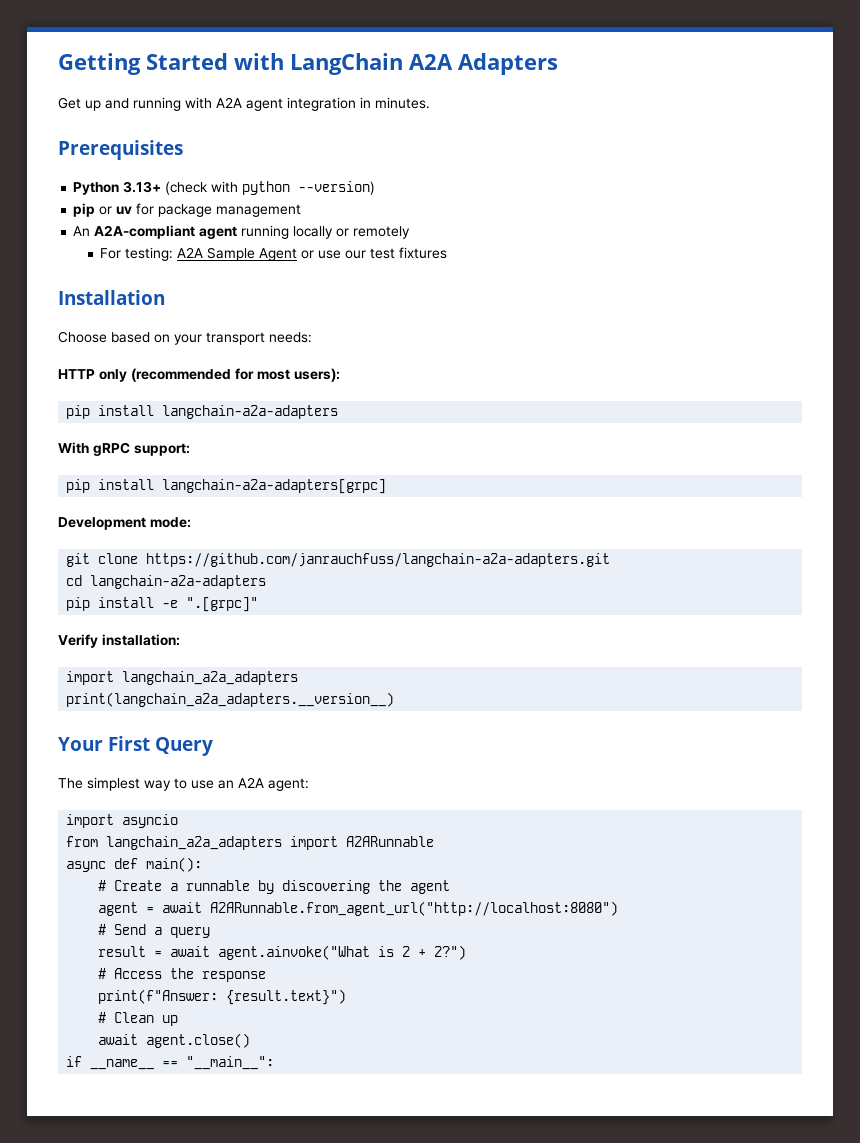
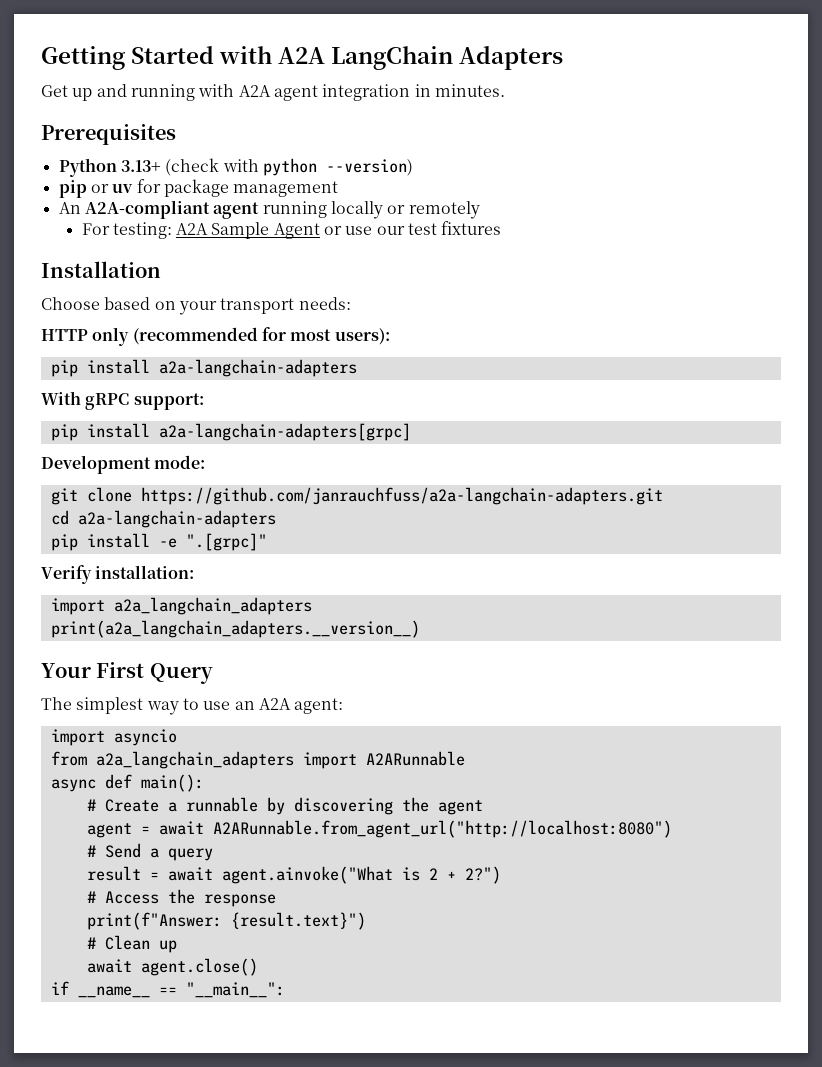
- Getting Started with LangChain A2A Adapters
+ Getting Started with A2A LangChain Adapters
- pip install langchain-a2a-adapters
+ pip install a2a-langchain-adapters
- pip install langchain-a2a-adapters[grpc]
+ pip install a2a-langchain-adapters[grpc]
- git clone https://github.com/janrauchfuss/langchain-a2a-adapters.git
+ git clone https://github.com/janrauchfuss/a2a-langchain-adapters.git
- cd langchain-a2a-adapters
+ cd a2a-langchain-adapters
- import langchain_a2a_adapters
- print(langchain_a2a_adapters.__version__)
+ import a2a_langchain_adapters
+ print(a2a_langchain_adapters.__version__)
- from langchain_a2a_adapters import A2ARunnable
+ from a2a_langchain_adapters import A2ARunnable

